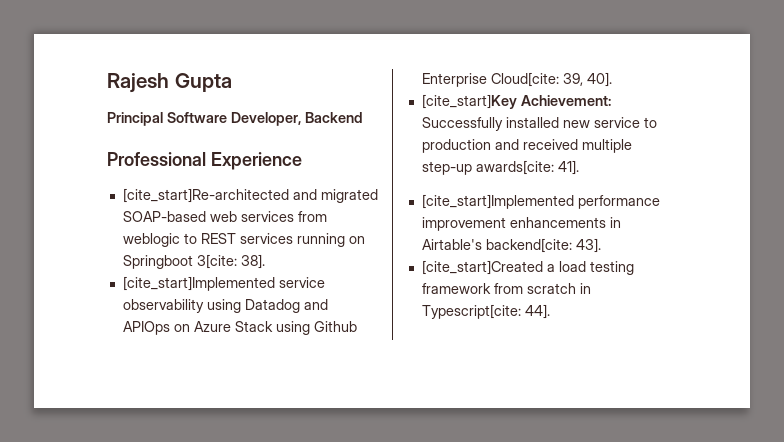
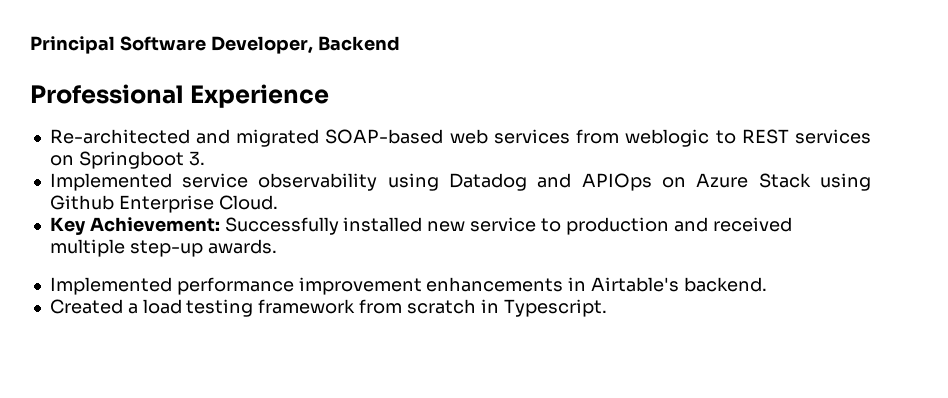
- Rajesh Gupta
- [cite_start]Re-architected and migrated SOAP-based web services from weblogic to REST services running on Springboot 3[cite: 38].
- [cite_start]Implemented service observability using Datadog and APIOps on Azure Stack using Github Enterprise Cloud[cite: 39, 40].
- [cite_start]Key Achievement: Successfully installed new service to production and received multiple step-up awards[cite: 41].
- [cite_start]Implemented performance improvement enhancements in Airtable's backend[cite: 43].
- [cite_start]Created a load testing framework from scratch in Typescript[cite: 44].
+ Re-architected and migrated SOAP-based web services from weblogic to REST services on Springboot 3.
+ Implemented service observability using Datadog and APIOps on Azure Stack using Github Enterprise Cloud.
+ Key Achievement: Successfully installed new service to production and received multiple step-up awards.
+ Implemented performance improvement enhancements in Airtable's backend.
+ Created a load testing framework from scratch in Typescript.

